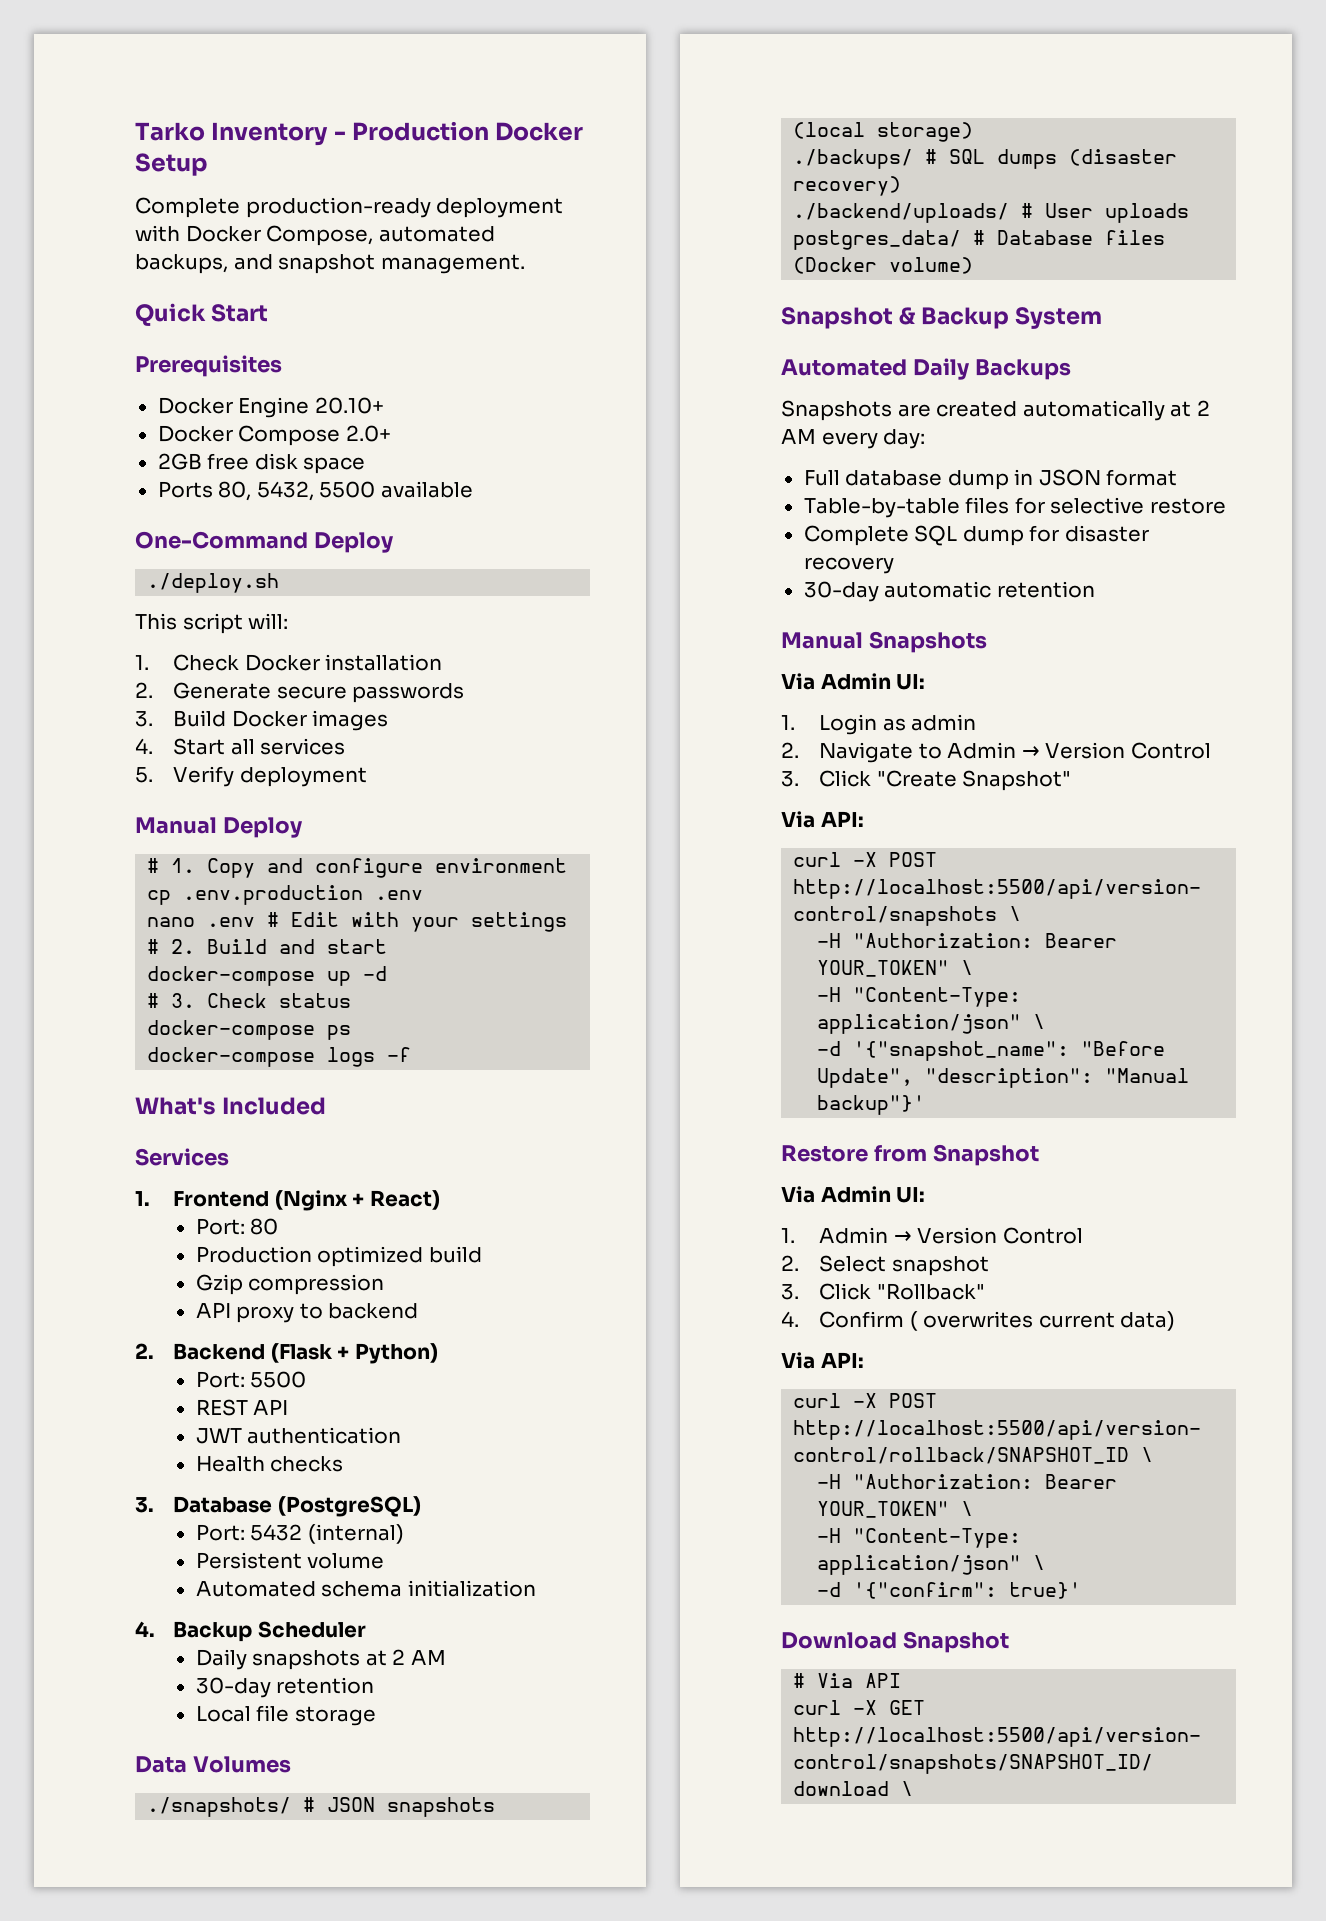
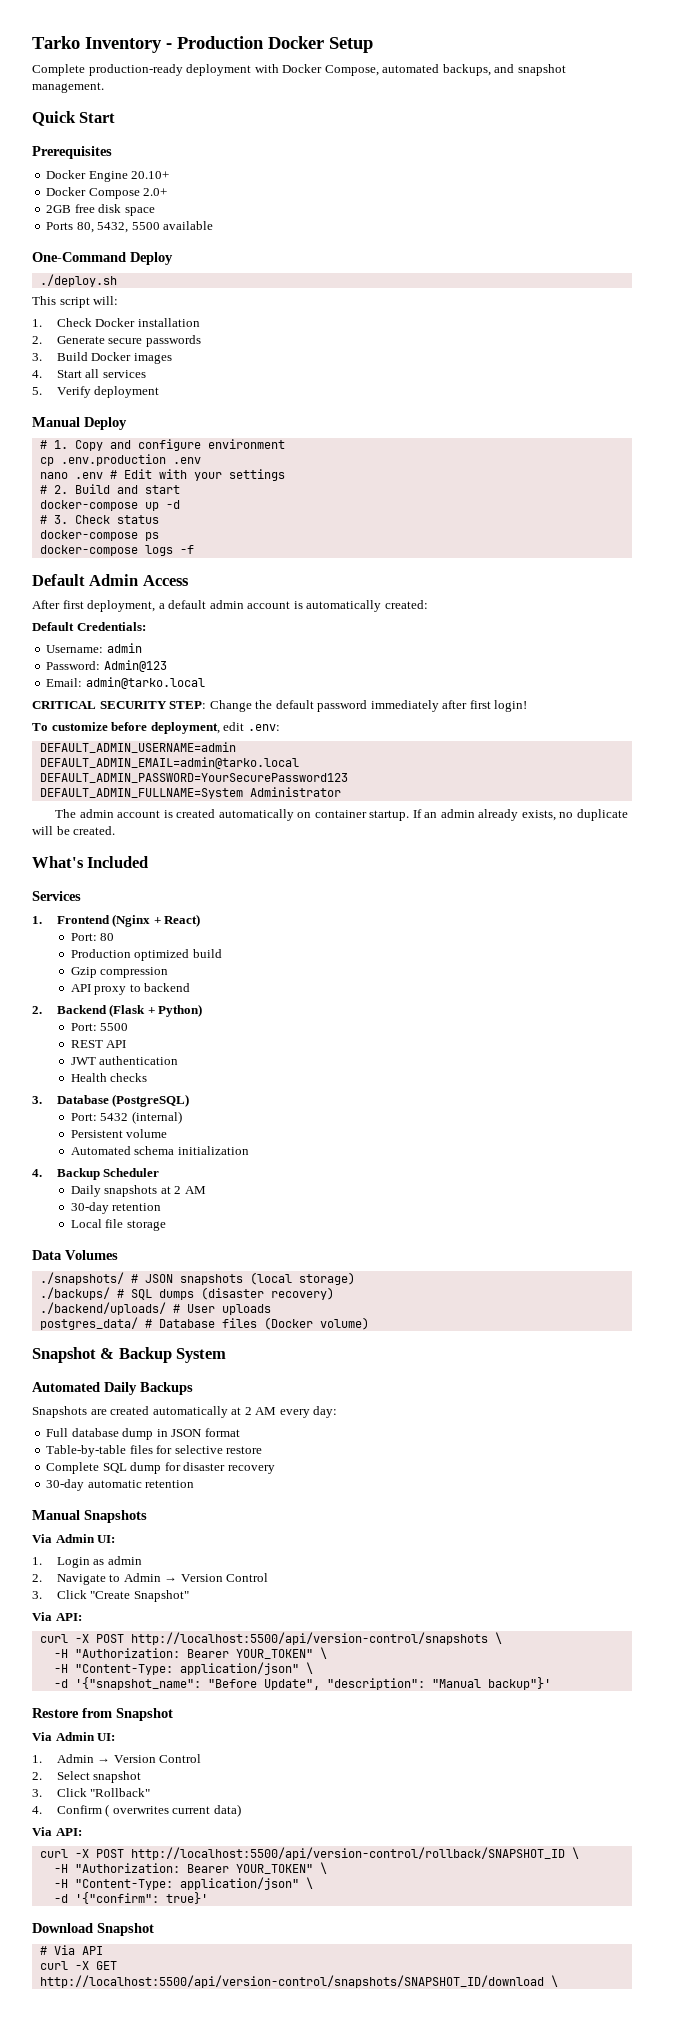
+ Default Admin Access
+ After first deployment, a default admin account is automatically created:
+ Default Credentials:
+ Username: admin
+ Password: Admin@123
+ Email: admin@tarko.local
+ CRITICAL SECURITY STEP: Change the default password immediately after first login!
+ To customize before deployment, edit .env:
+ DEFAULT_ADMIN_USERNAME=admin
+ DEFAULT_ADMIN_EMAIL=admin@tarko.local
+ DEFAULT_ADMIN_PASSWORD=YourSecurePassword123
+ DEFAULT_ADMIN_FULLNAME=System Administrator
+ The admin account is created automatically on container startup. If an admin already exists, no duplicate will be created.

